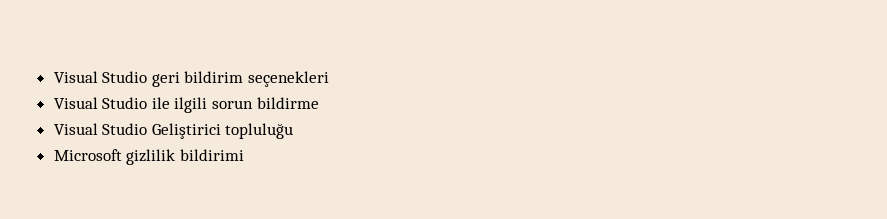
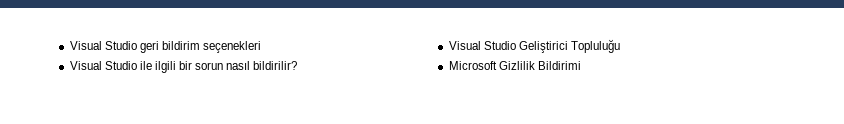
- Visual Studio ile ilgili sorun bildirme
+ Visual Studio ile ilgili bir sorun nasıl bildirilir?
- Visual Studio Geliştirici topluluğu
+ Visual Studio Geliştirici Topluluğu
- Microsoft gizlilik bildirimi
+ Microsoft Gizlilik Bildirimi

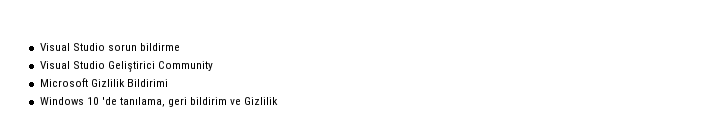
- Visual Studio geri bildirim seçenekleri
- Visual Studio ile ilgili bir sorun nasıl bildirilir?
+ Visual Studio sorun bildirme
- Visual Studio Geliştirici Topluluğu
+ Visual Studio Geliştirici Community
+ Windows 10 'de tanılama, geri bildirim ve Gizlilik

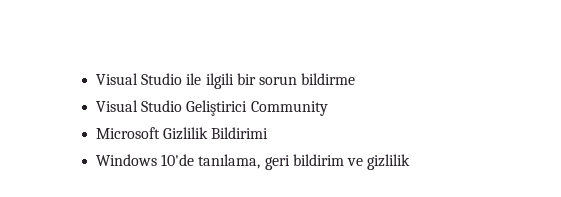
- Visual Studio sorun bildirme
+ Visual Studio ile ilgili bir sorun bildirme
- Windows 10 'de tanılama, geri bildirim ve Gizlilik
+ Windows 10'de tanılama, geri bildirim ve gizlilik

